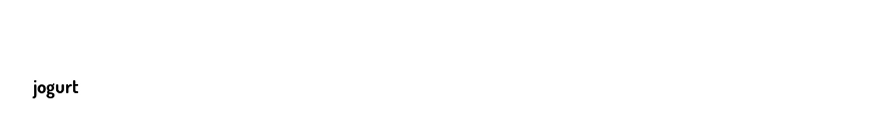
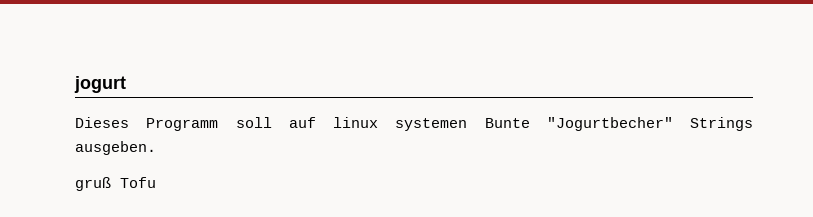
+ Dieses Programm soll auf linux systemen Bunte "Jogurtbecher" Strings ausgeben.
+ gruß Tofu

